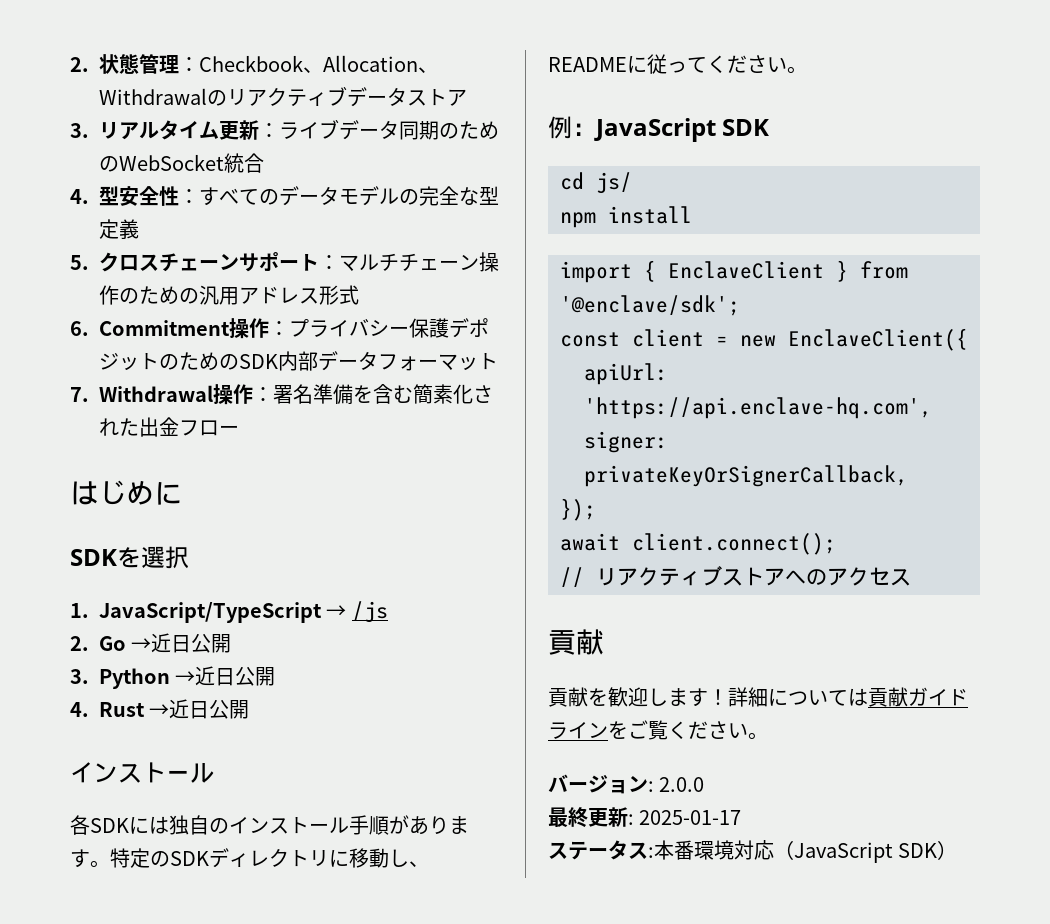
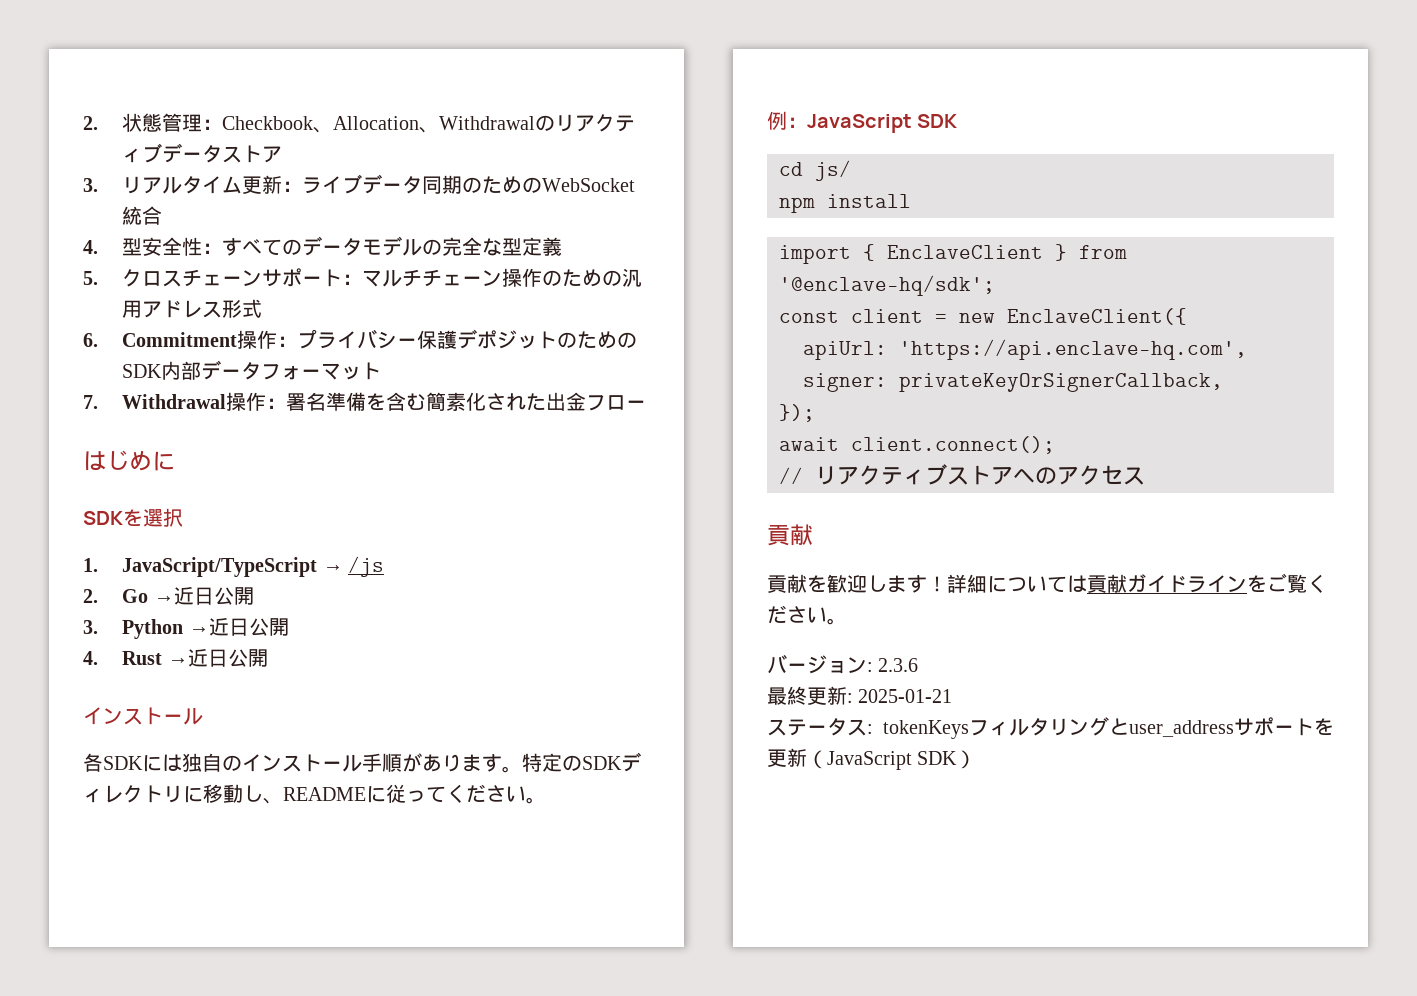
- import { EnclaveClient } from '@enclave/sdk';
+ import { EnclaveClient } from '@enclave-hq/sdk';
- バージョン: 2.0.0
+ バージョン: 2.3.6
- 最終更新: 2025-01-17
+ 最終更新: 2025-01-21
- ステータス:本番環境対応（JavaScript SDK）
+ ステータス: tokenKeysフィルタリングとuser_addressサポートを更新（JavaScript SDK）

